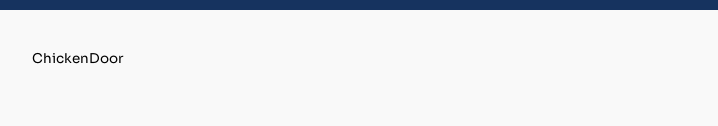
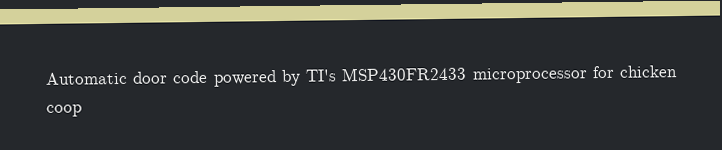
- ChickenDoor
+ Automatic door code powered by TI's MSP430FR2433 microprocessor for chicken coop

